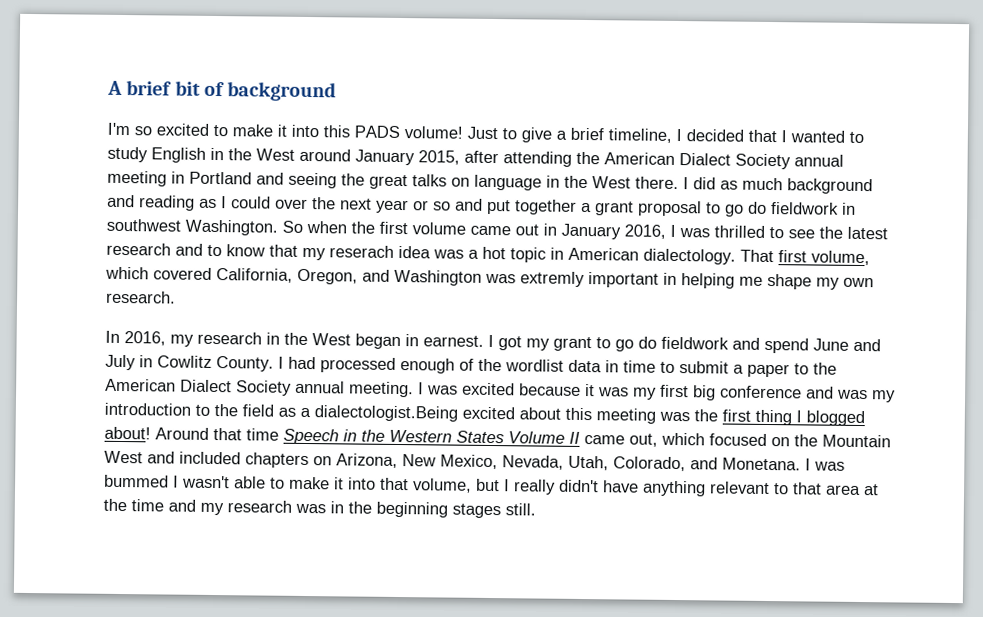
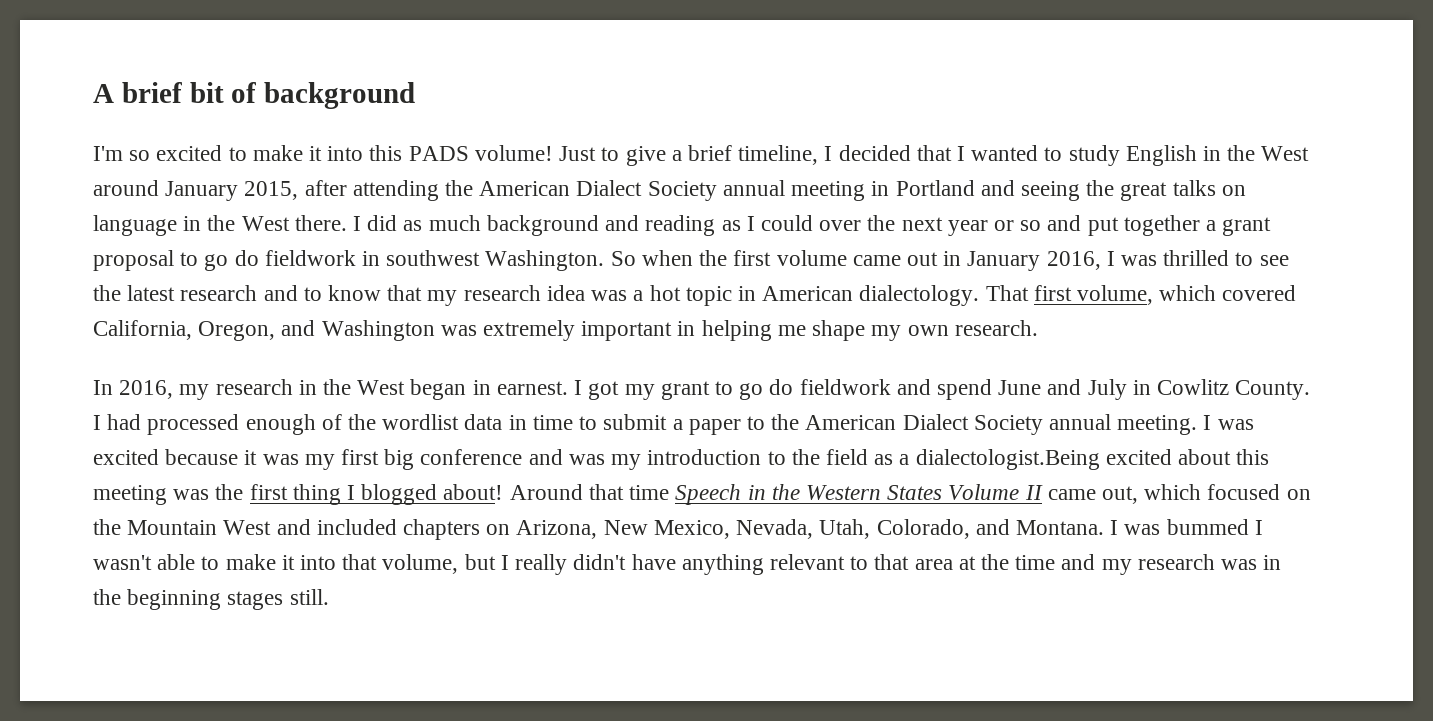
- So when the first volume came out in January 2016, I was thrilled to see the latest research and to know that my reserach idea was a hot topic in American dialectology.
+ So when the first volume came out in January 2016, I was thrilled to see the latest research and to know that my research idea was a hot topic in American dialectology.
- That first volume, which covered California, Oregon, and Washington was extremly important in helping me shape my own research.
+ That first volume, which covered California, Oregon, and Washington was extremely important in helping me shape my own research.
- Around that time Speech in the Western States Volume II came out, which focused on the Mountain West and included chapters on Arizona, New Mexico, Nevada, Utah, Colorado, and Monetana.
+ Around that time Speech in the Western States Volume II came out, which focused on the Mountain West and included chapters on Arizona, New Mexico, Nevada, Utah, Colorado, and Montana.

